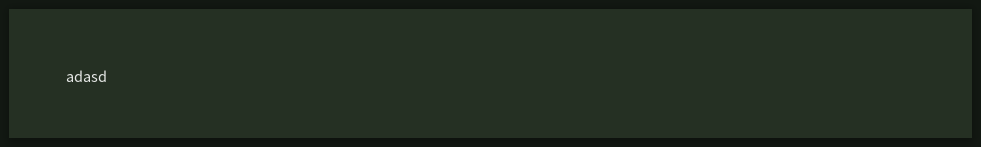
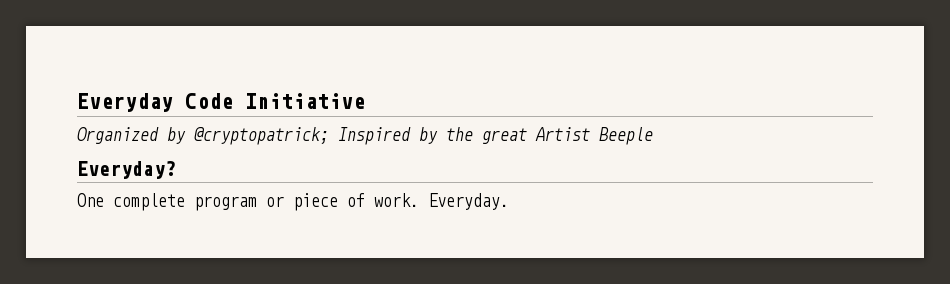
- adasd
+ Everyday Code Initiative
+ Organized by @cryptopatrick; Inspired by the great Artist Beeple
+ Everyday?
+ One complete program or piece of work. Everyday.

